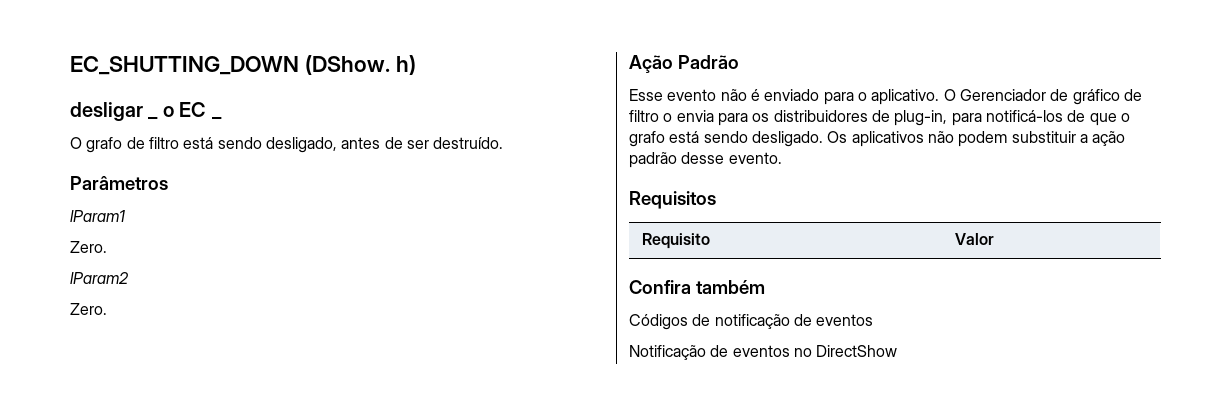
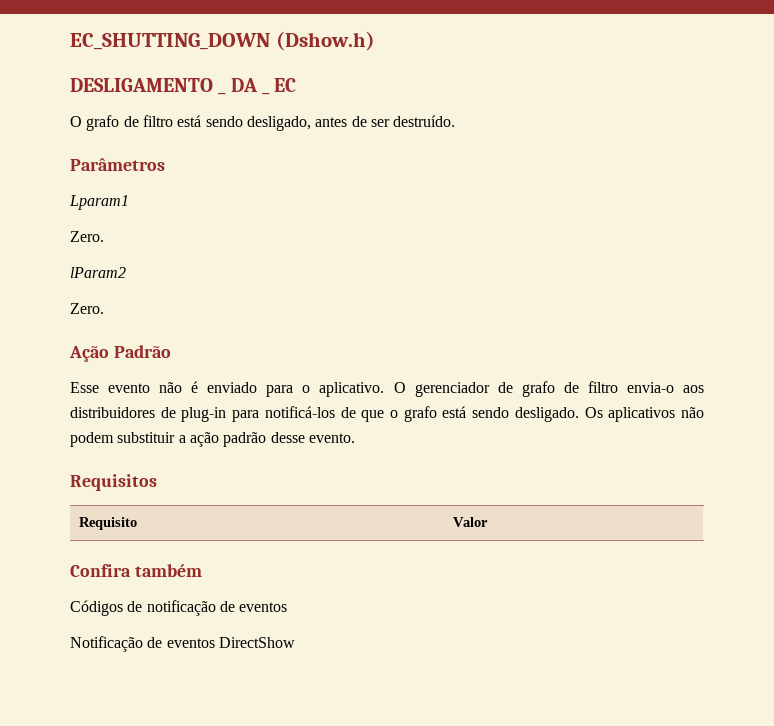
- EC_SHUTTING_DOWN (DShow. h)
- desligar _ o EC _
+ EC_SHUTTING_DOWN (Dshow.h)
+ DESLIGAMENTO _ DA _ EC
- lParam1
+ Lparam1
- O Gerenciador de gráfico de filtro o envia para os distribuidores de plug-in, para notificá-los de que o grafo está sendo desligado.
+ O gerenciador de grafo de filtro envia-o aos distribuidores de plug-in para notificá-los de que o grafo está sendo desligado.
- Notificação de eventos no DirectShow
+ Notificação de eventos DirectShow

